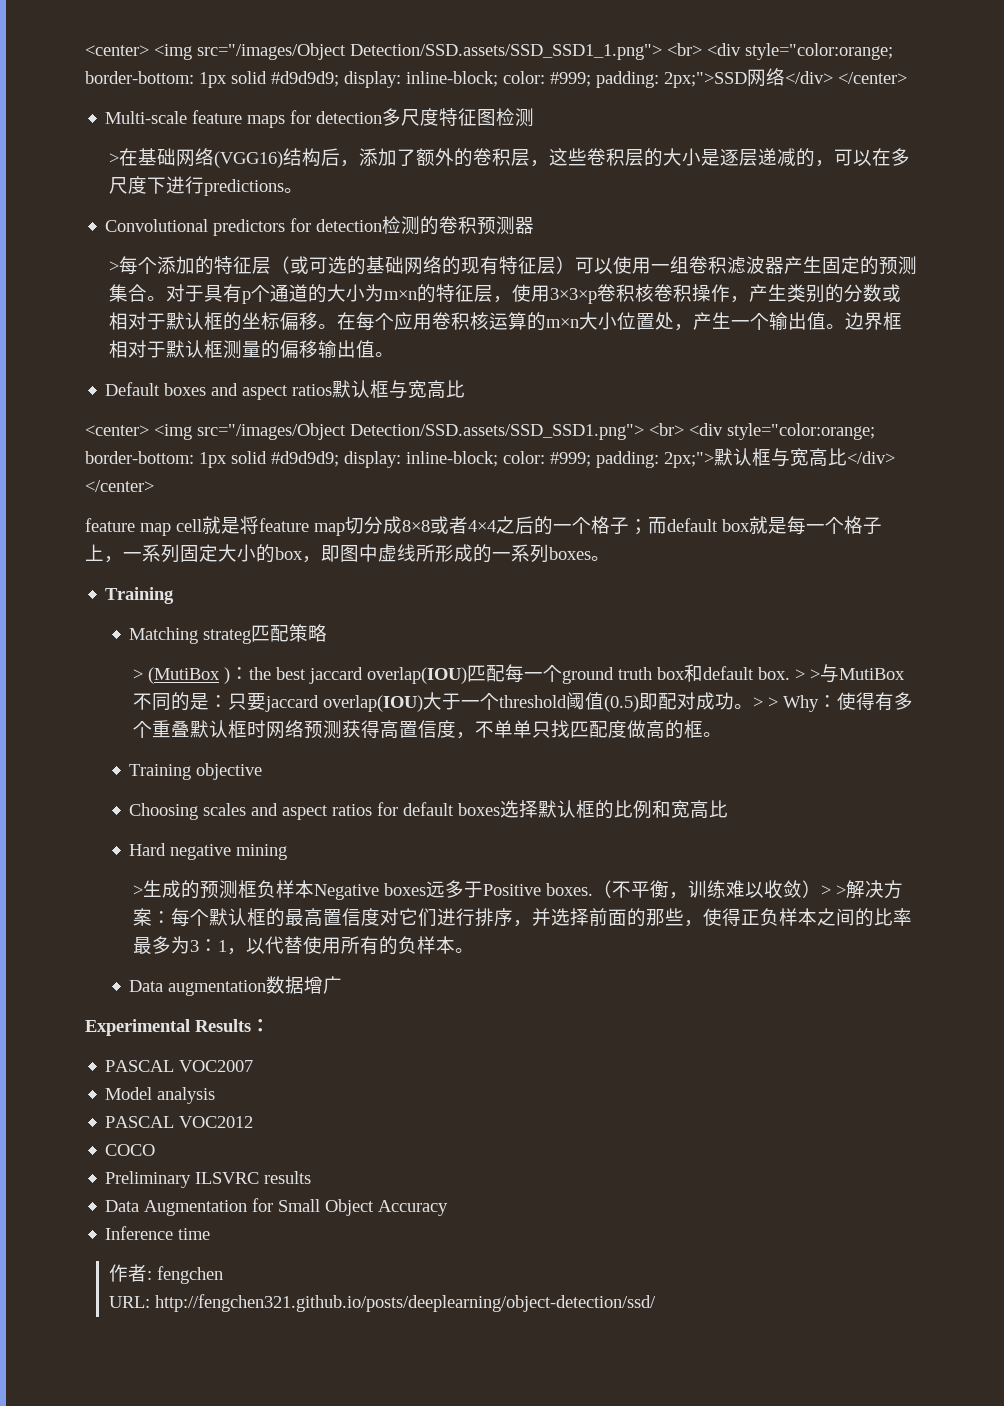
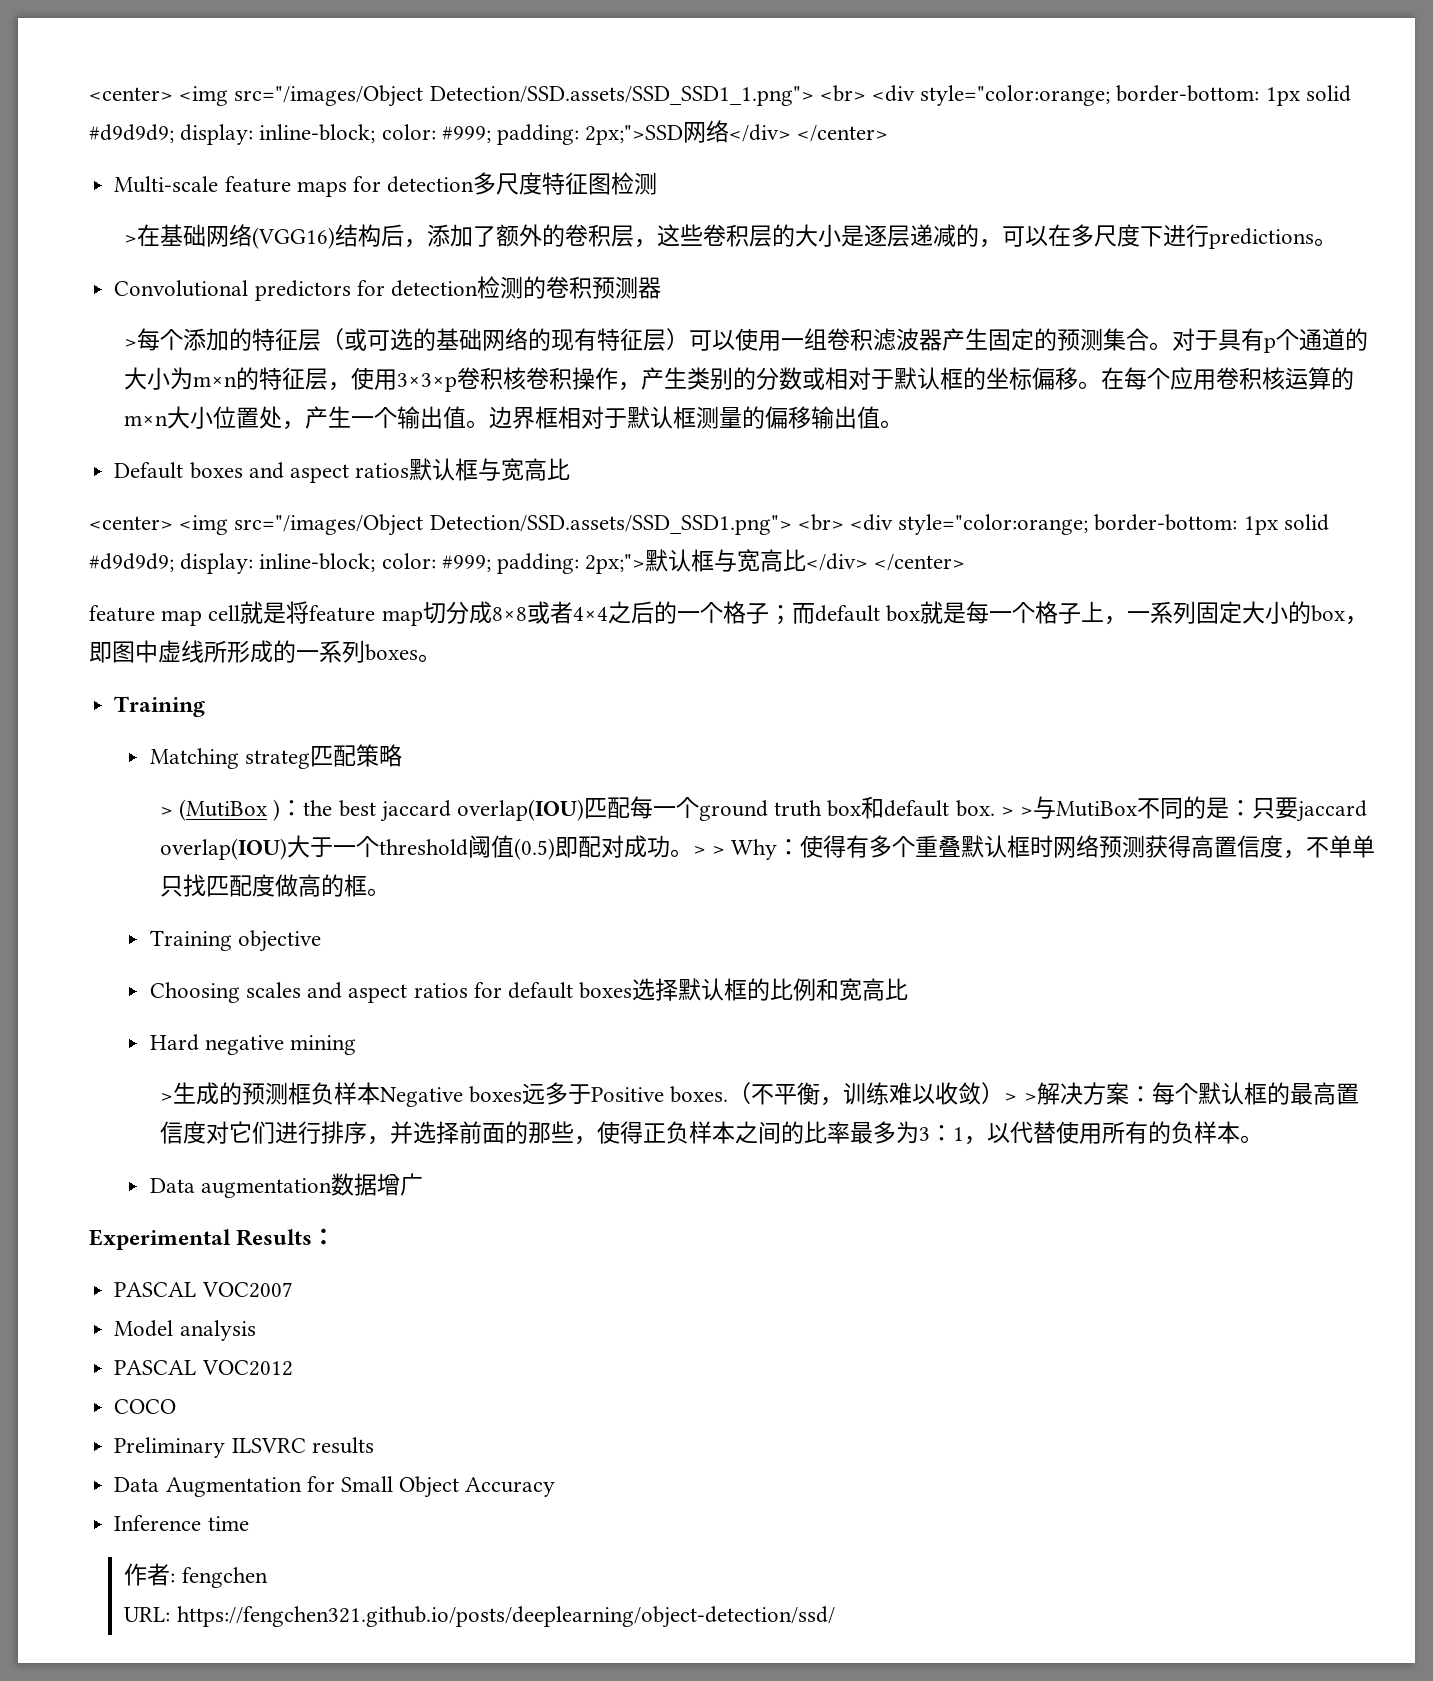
- URL: http://fengchen321.github.io/posts/deeplearning/object-detection/ssd/
+ URL: https://fengchen321.github.io/posts/deeplearning/object-detection/ssd/

